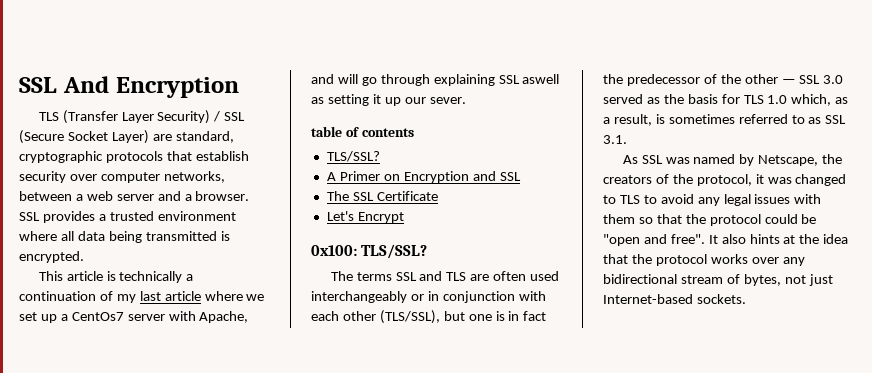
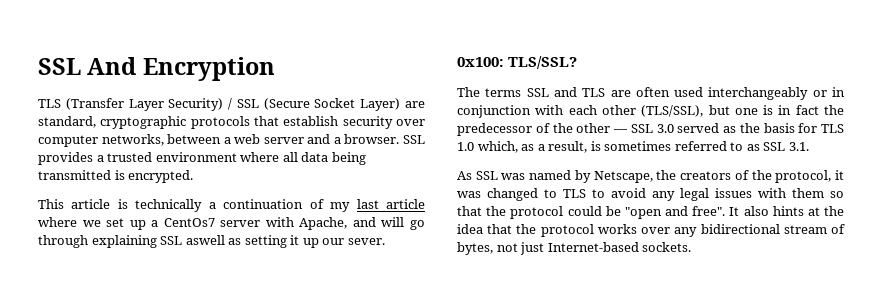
- table of contents
- TLS/SSL?
- A Primer on Encryption and SSL
- The SSL Certificate
- Let's Encrypt

